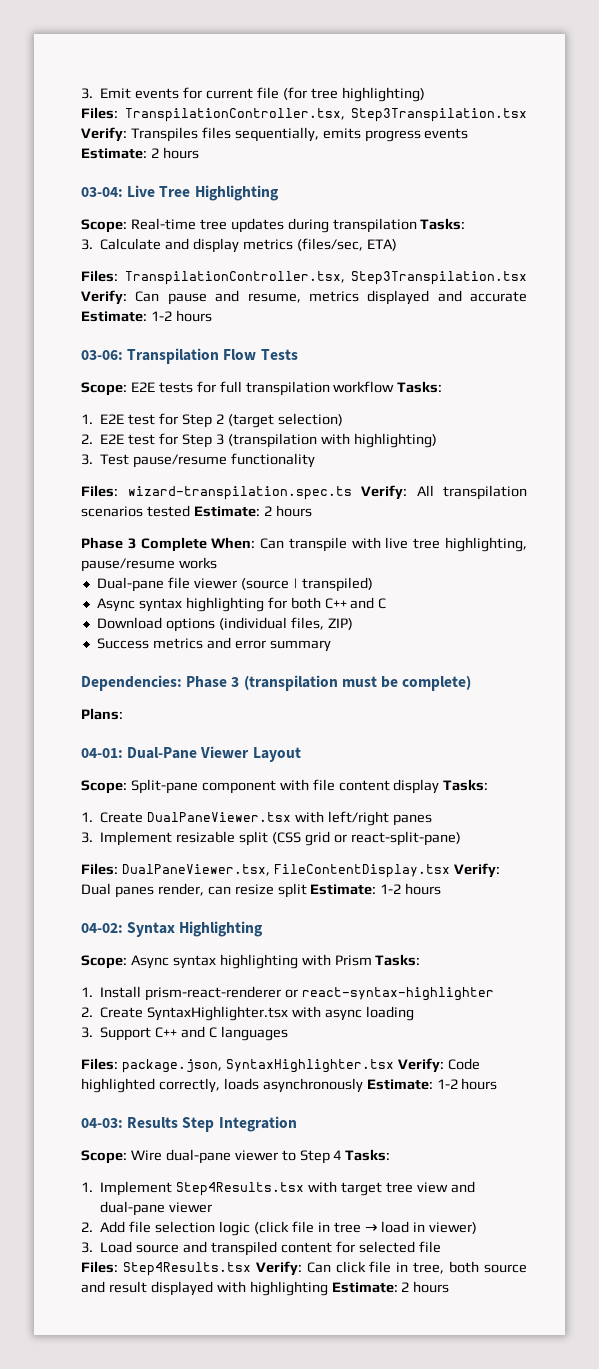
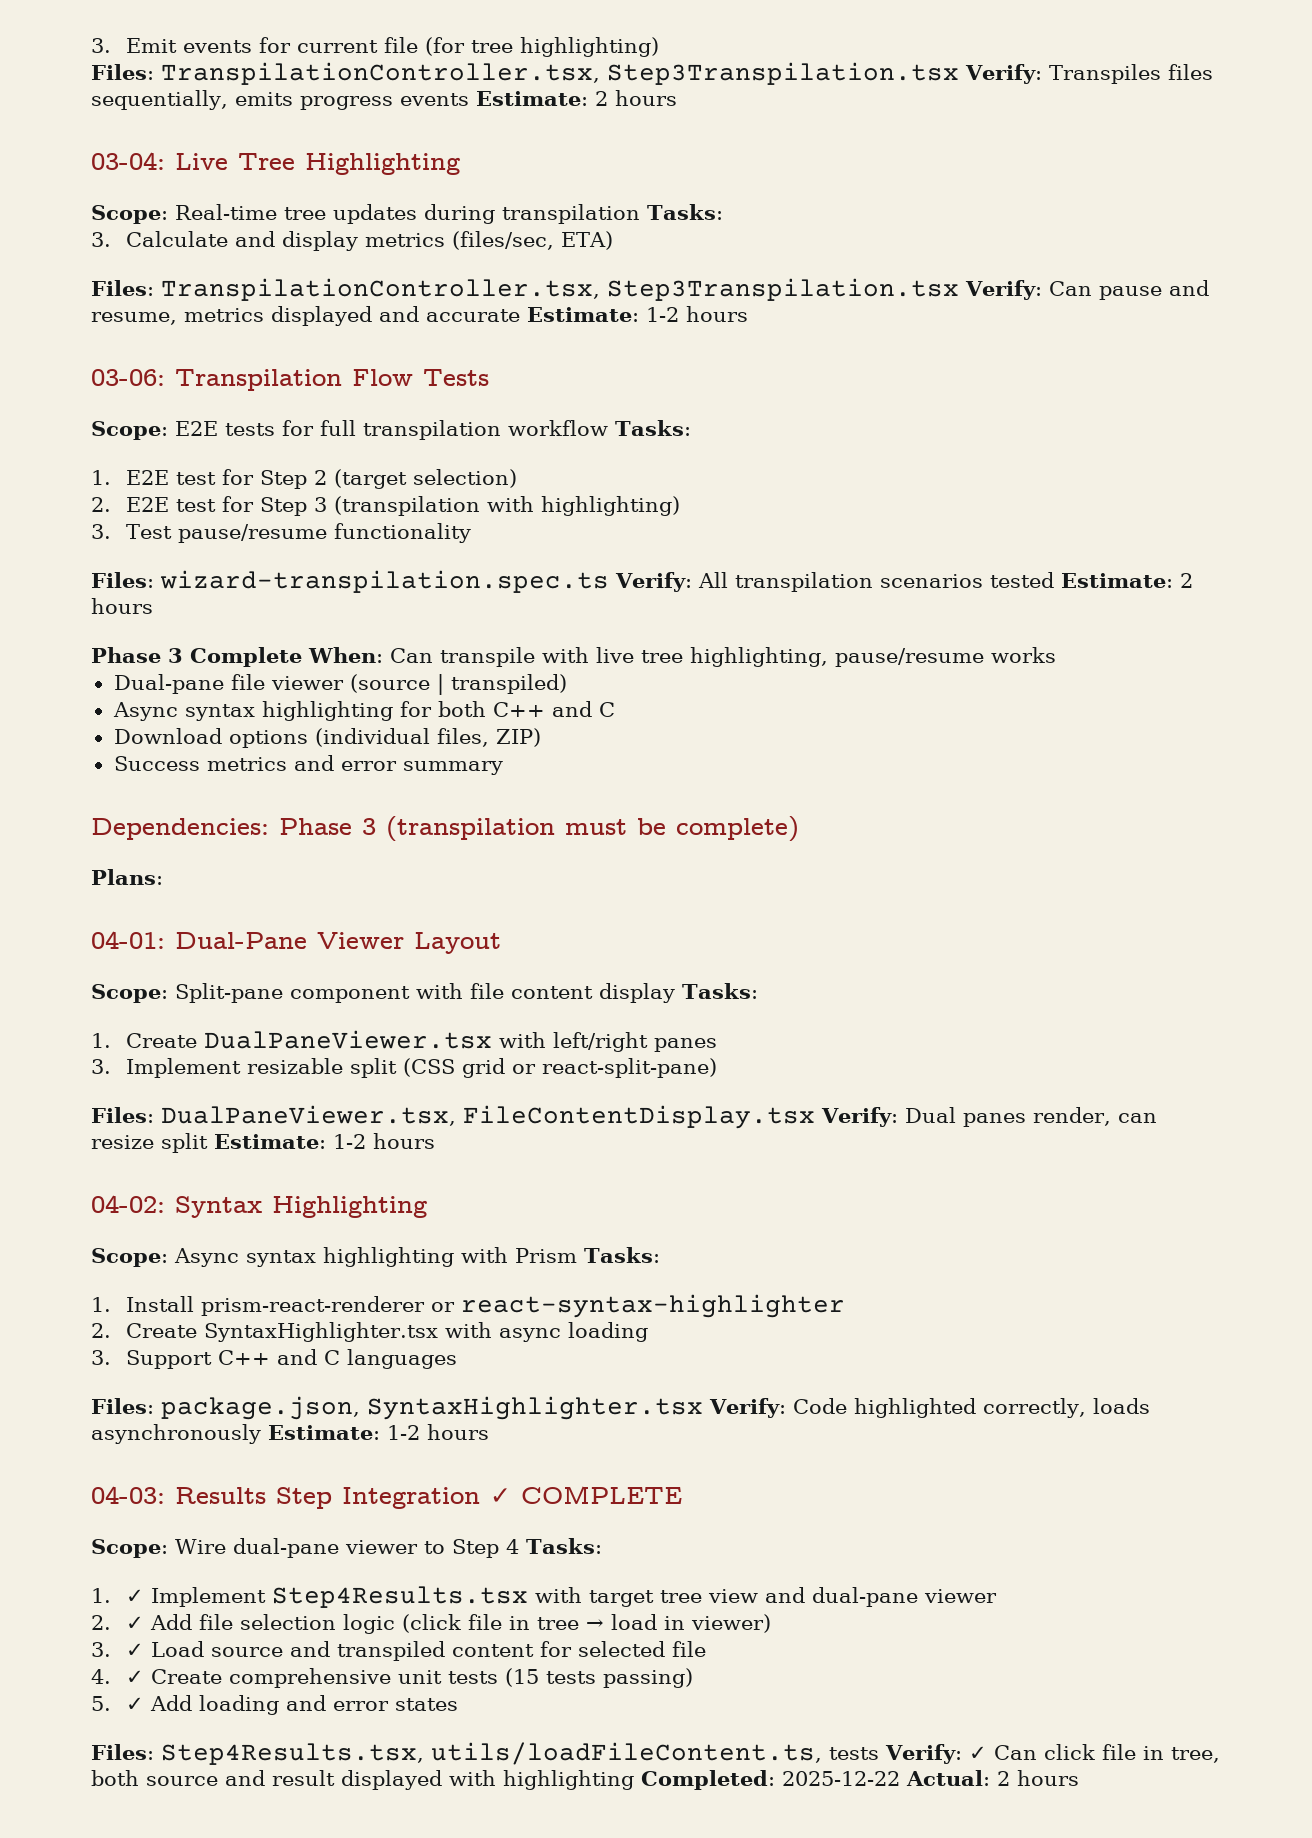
- 04-03: Results Step Integration
+ 04-03: Results Step Integration ✓ COMPLETE
- 1. Implement Step4Results.tsx with target tree view and dual-pane viewer
+ 1. ✓ Implement Step4Results.tsx with target tree view and dual-pane viewer
- 2. Add file selection logic (click file in tree → load in viewer)
+ 2. ✓ Add file selection logic (click file in tree → load in viewer)
- 3. Load source and transpiled content for selected file
+ 3. ✓ Load source and transpiled content for selected file
- Files: Step4Results.tsx Verify: Can click file in tree, both source and result displayed with highlighting Estimate: 2 hours
+ 4. ✓ Create comprehensive unit tests (15 tests passing)
+ 5. ✓ Add loading and error states
+ Files: Step4Results.tsx, utils/loadFileContent.ts, tests Verify: ✓ Can click file in tree, both source and result displayed with highlighting Completed: 2025-12-22 Actual: 2 hours

